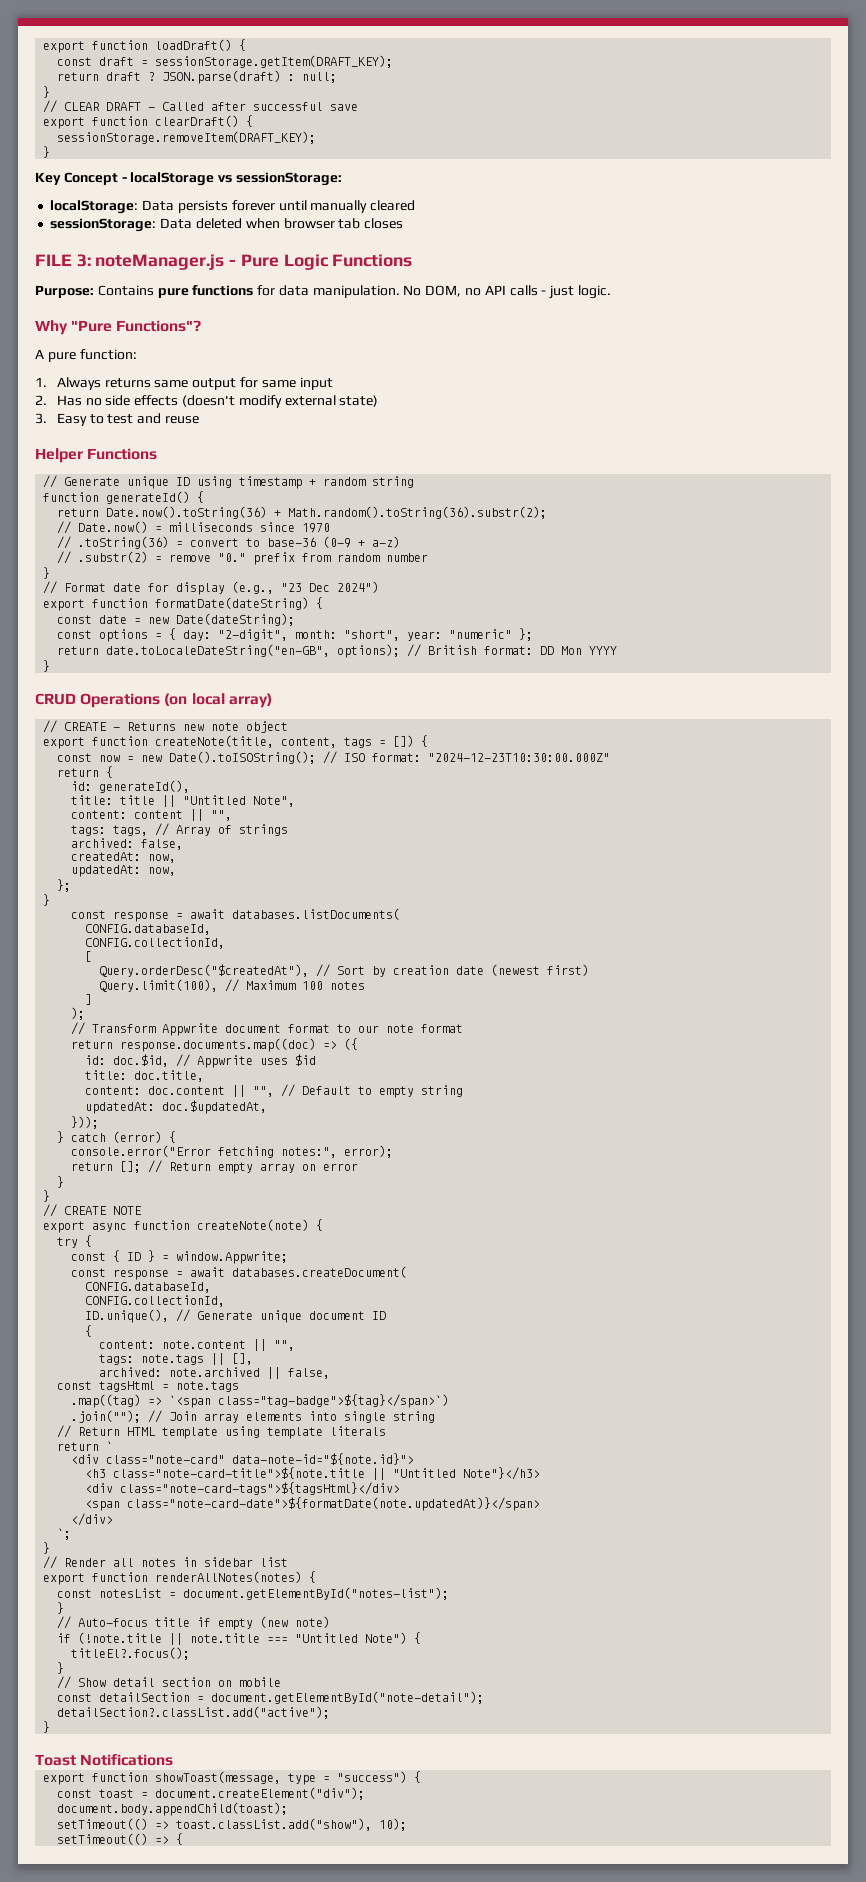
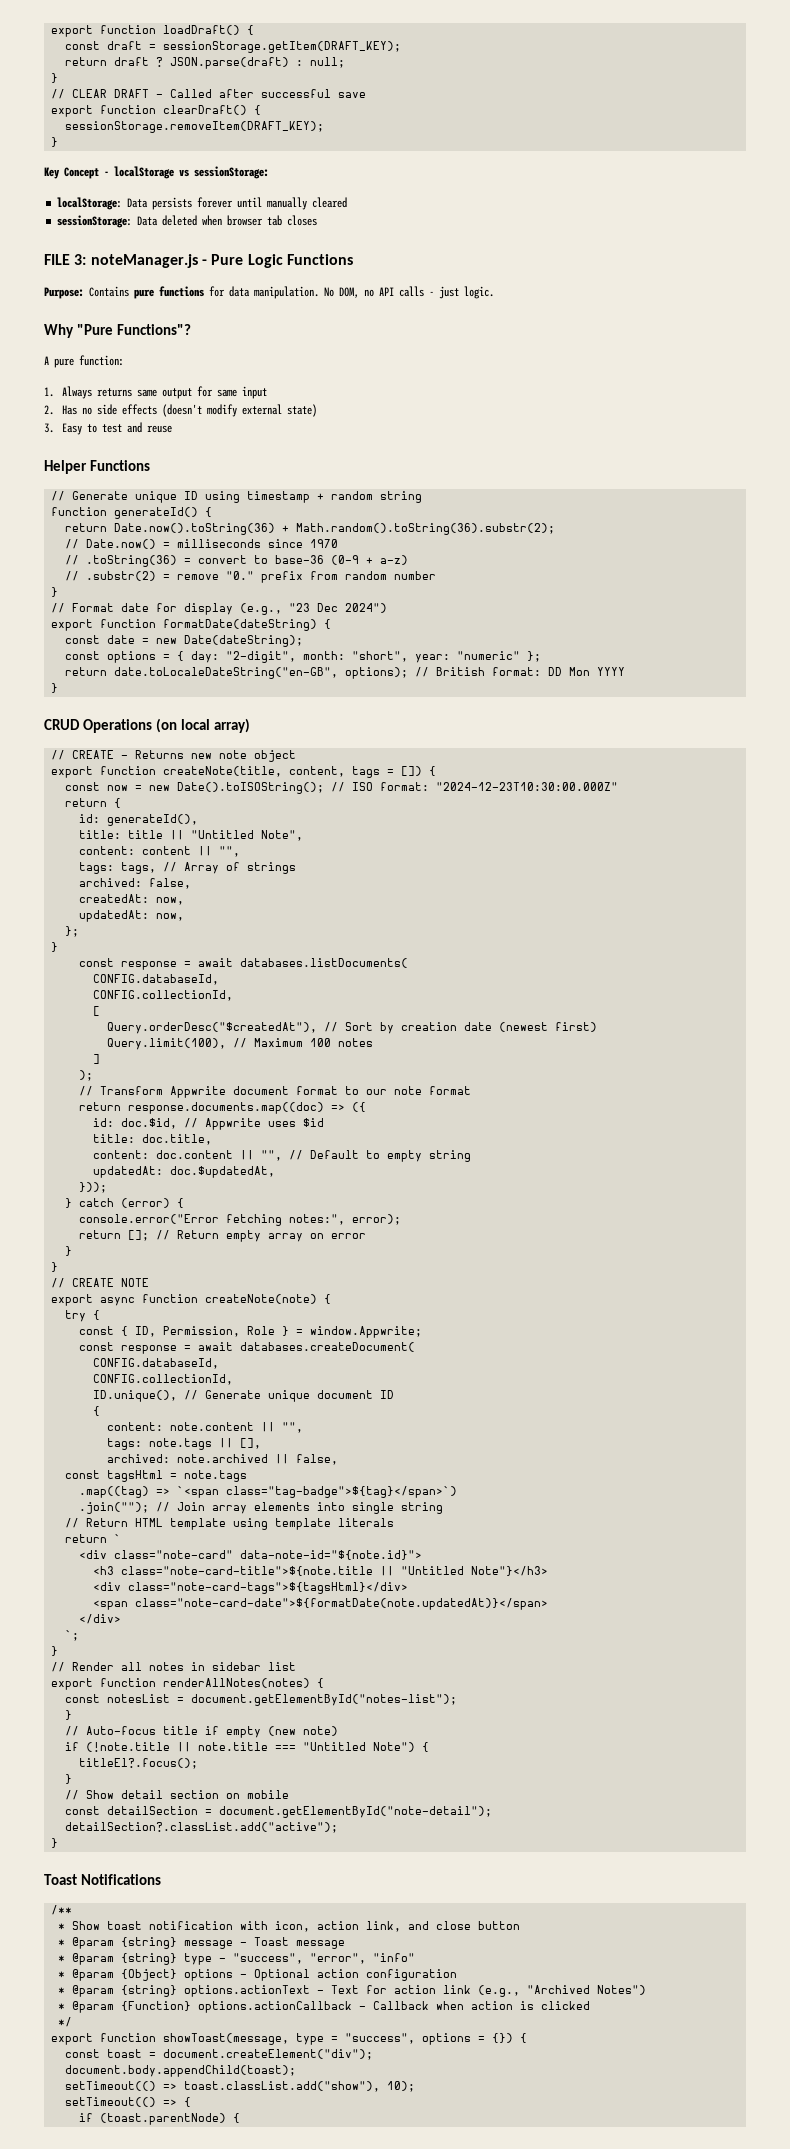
- const { ID } = window.Appwrite;
+ const { ID, Permission, Role } = window.Appwrite;
+ /**
+ * Show toast notification with icon, action link, and close button
+ * @param {string} message - Toast message
+ * @param {string} type - "success", "error", "info"
+ * @param {Object} options - Optional action configuration
+ * @param {string} options.actionText - Text for action link (e.g., "Archived Notes")
+ * @param {Function} options.actionCallback - Callback when action is clicked
+ */
- export function showToast(message, type = "success") {
+ export function showToast(message, type = "success", options = {}) {
+ if (toast.parentNode) {

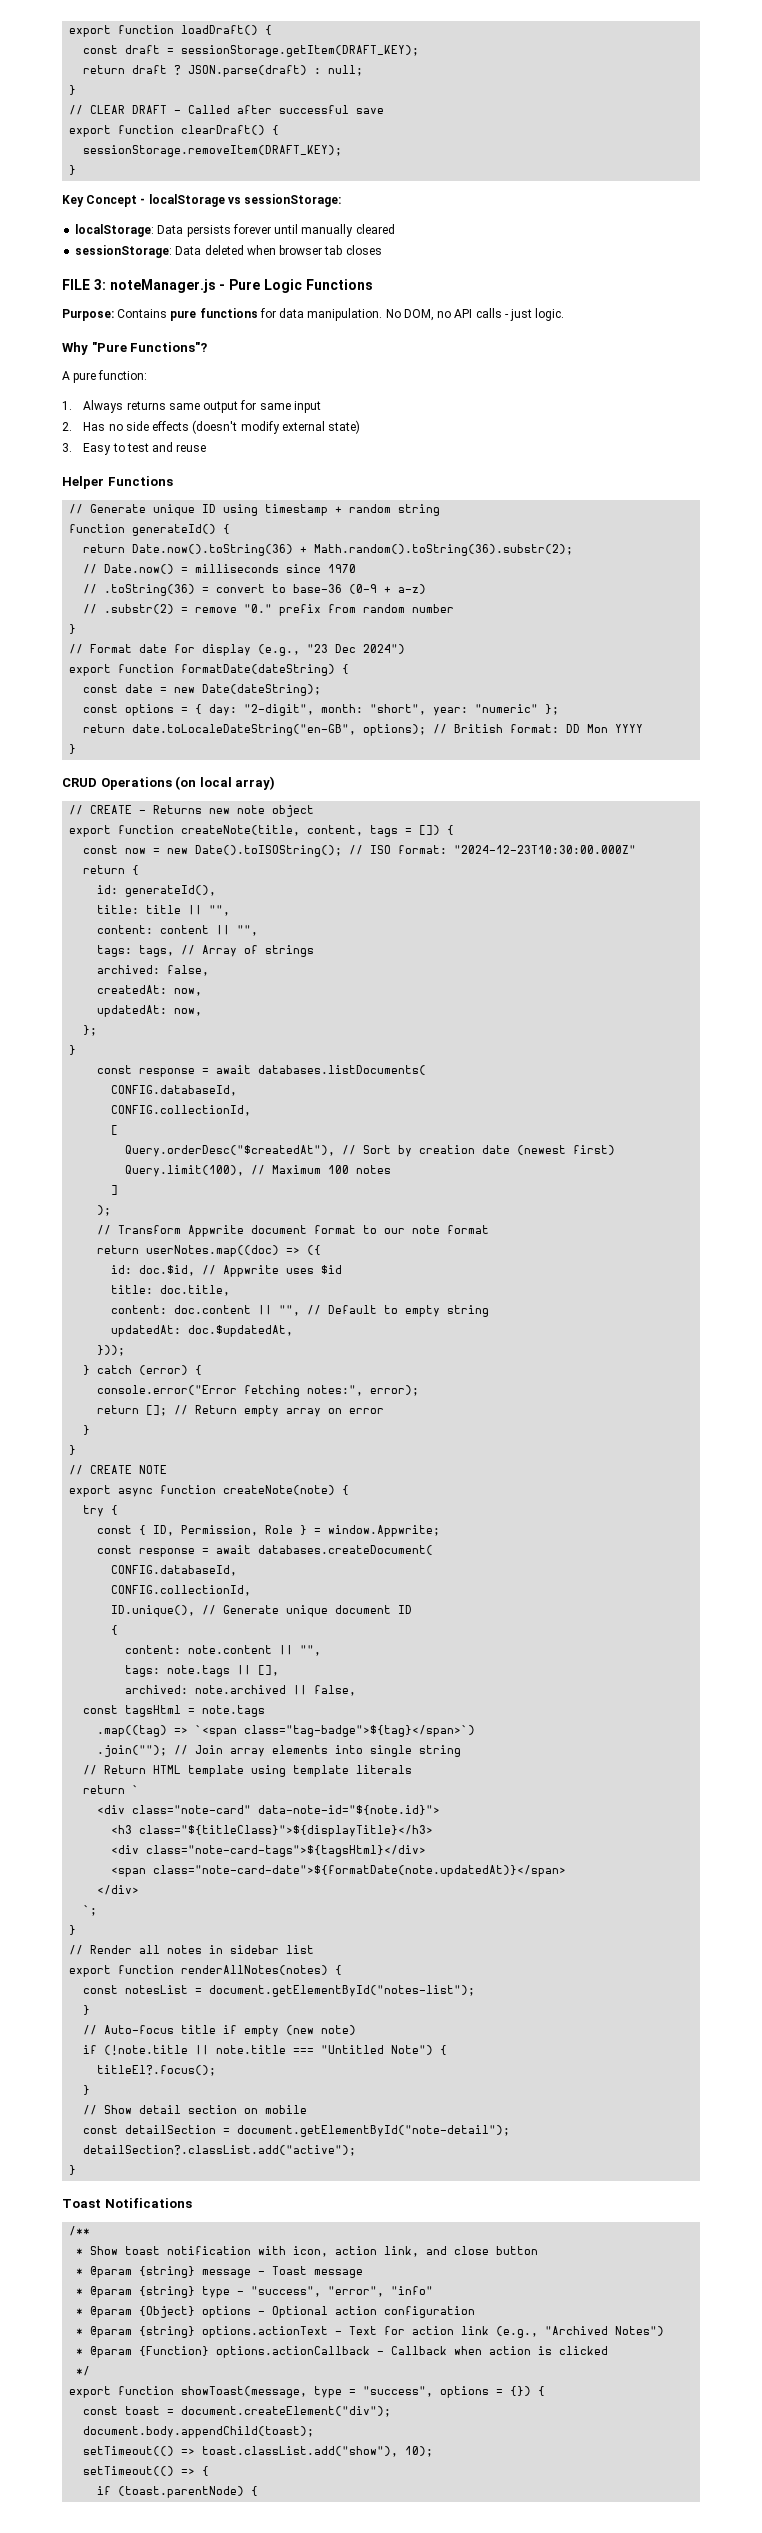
- title: title || "Untitled Note",
+ title: title || "",
- return response.documents.map((doc) => ({
+ return userNotes.map((doc) => ({
- <h3 class="note-card-title">${note.title || "Untitled Note"}</h3>
+ <h3 class="${titleClass}">${displayTitle}</h3>

